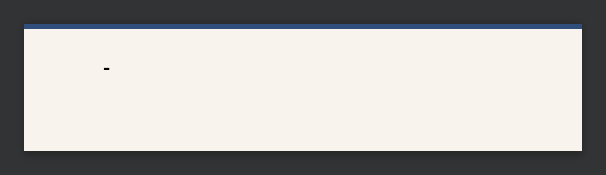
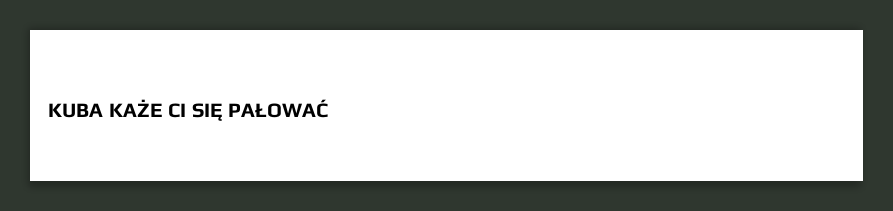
- -
+ KUBA KAŻE CI SIĘ PAŁOWAĆ

